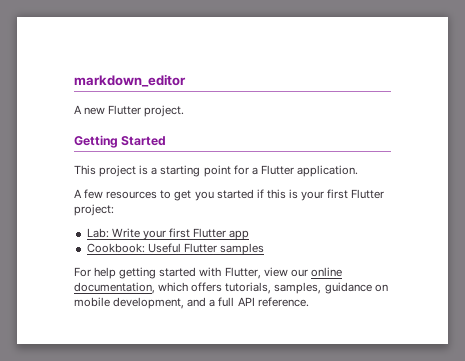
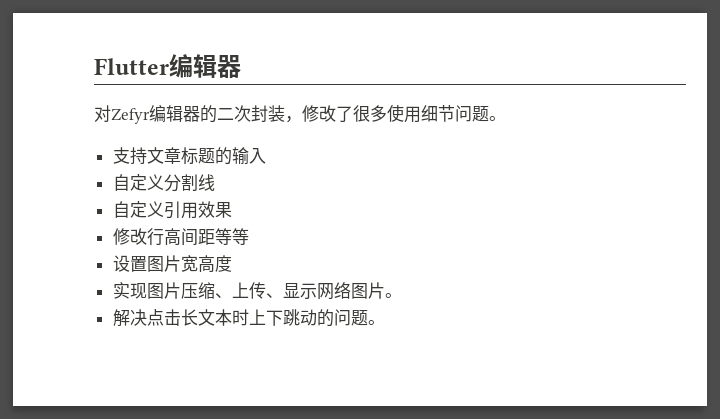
- markdown_editor
- A new Flutter project.
- Getting Started
- This project is a starting point for a Flutter application.
- A few resources to get you started if this is your first Flutter project:
- Lab: Write your first Flutter app
- Cookbook: Useful Flutter samples
- For help getting started with Flutter, view our online documentation, which offers tutorials, samples, guidance on mobile development, and a full API reference.
+ Flutter编辑器
+ 对Zefyr编辑器的二次封装，修改了很多使用细节问题。
+ 支持文章标题的输入
+ 自定义分割线
+ 自定义引用效果
+ 修改行高间距等等
+ 设置图片宽高度
+ 实现图片压缩、上传、显示网络图片。
+ 解决点击长文本时上下跳动的问题。

